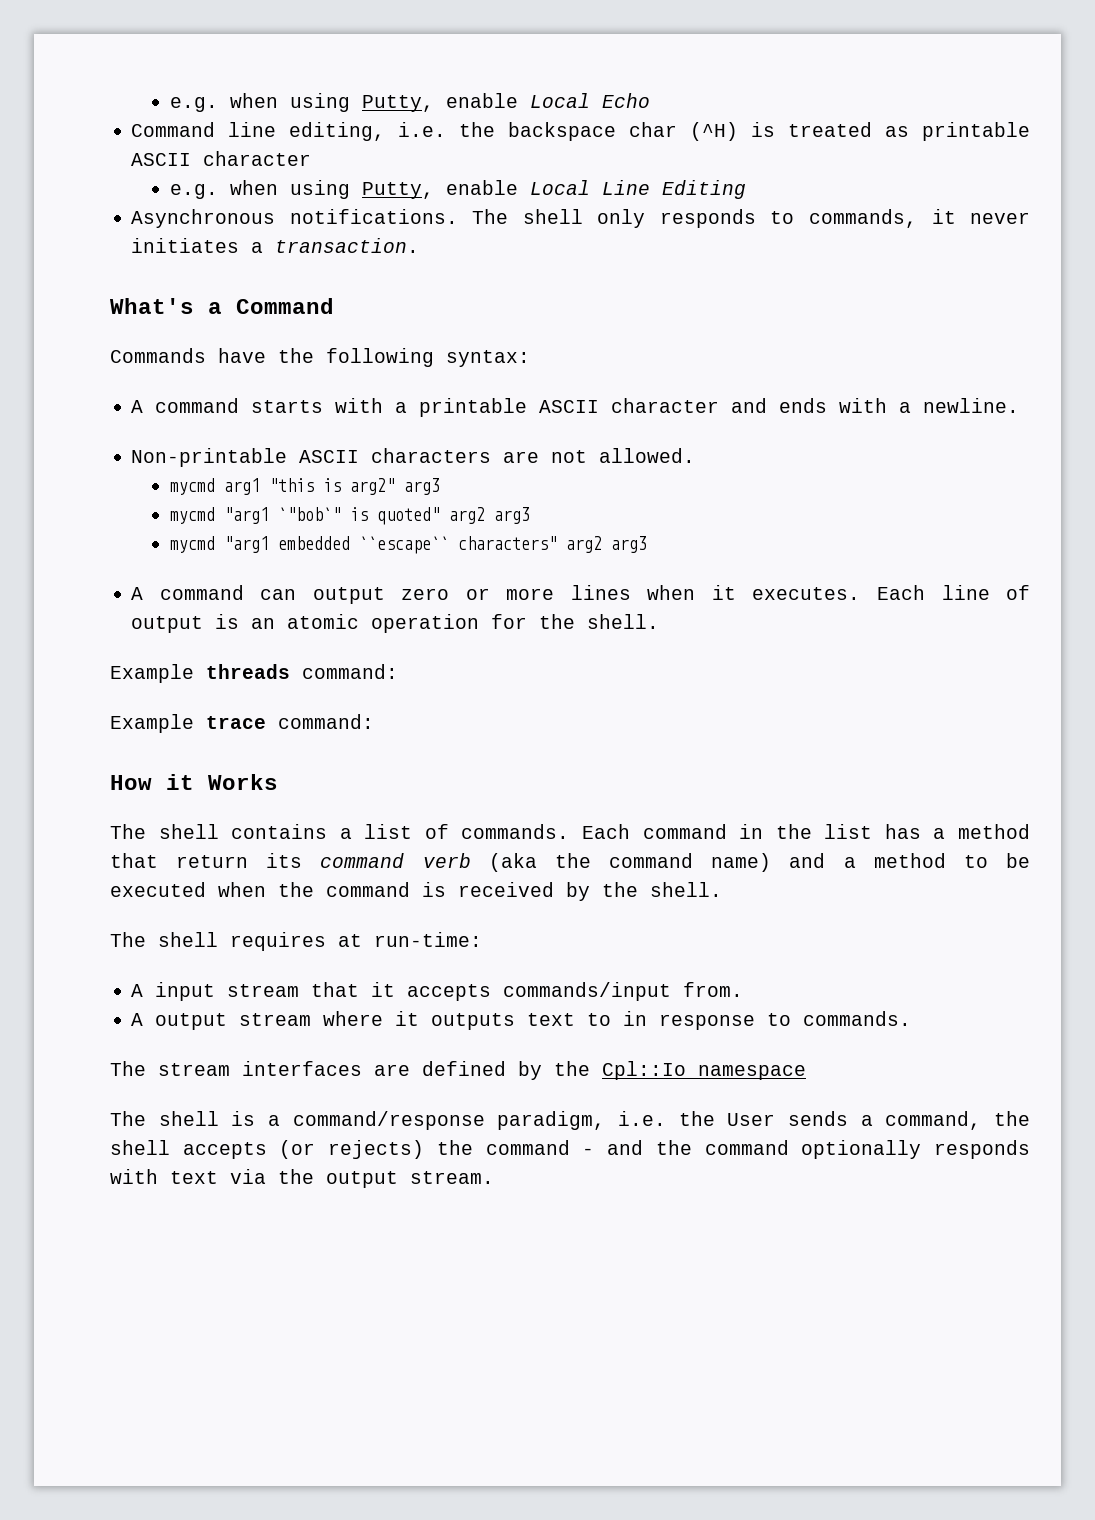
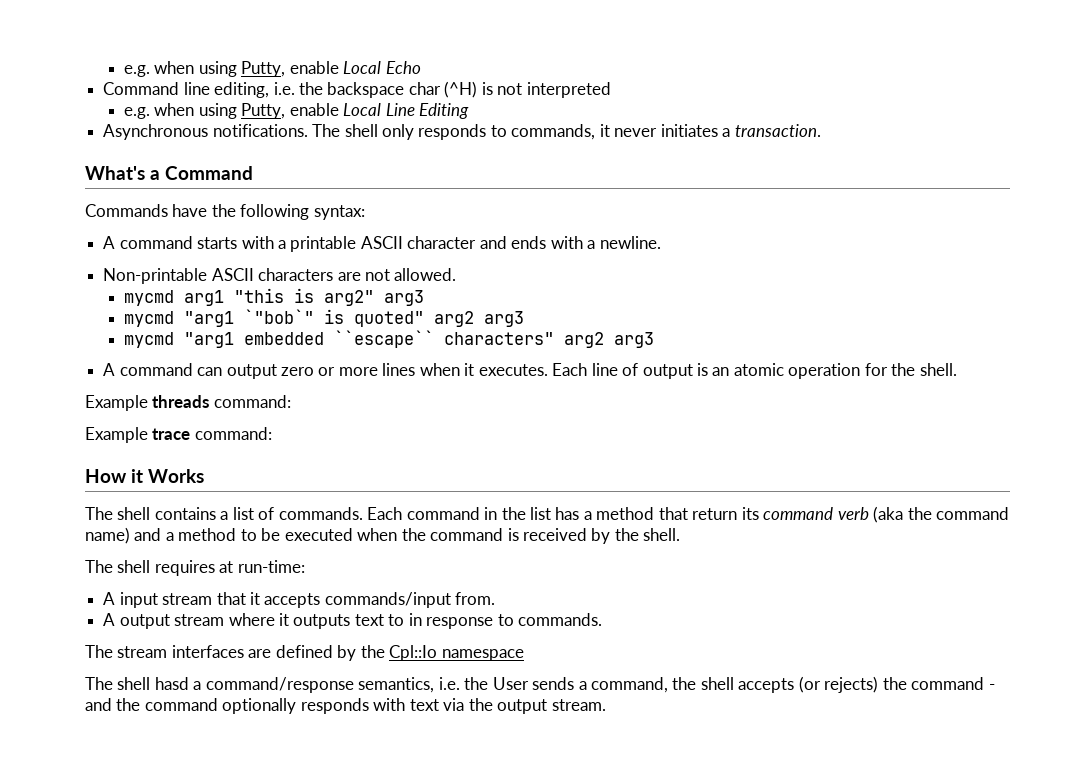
- Command line editing, i.e. the backspace char (^H) is treated as printable ASCII character
+ Command line editing, i.e. the backspace char (^H) is not interpreted
- The shell is a command/response paradigm, i.e. the User sends a command, the shell accepts (or rejects) the command - and the command optionally responds with text via the output stream.
+ The shell hasd a command/response semantics, i.e. the User sends a command, the shell accepts (or rejects) the command - and the command optionally responds with text via the output stream.

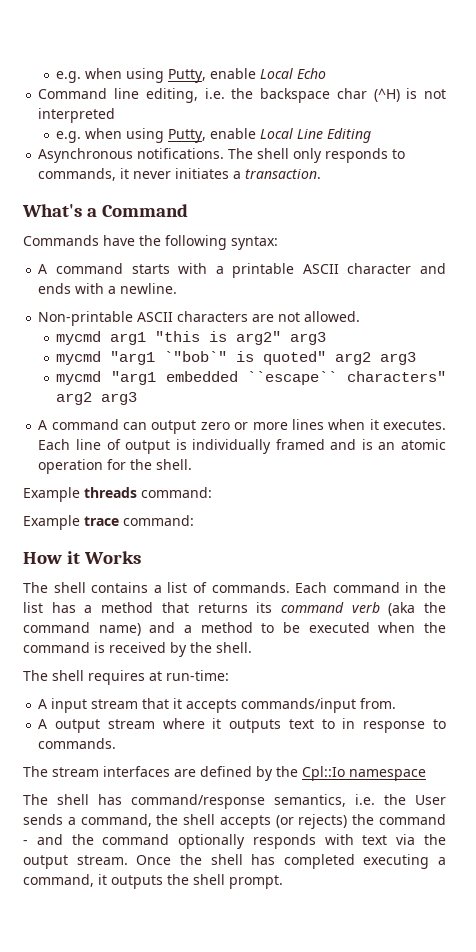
- Each line of output is an atomic operation for the shell.
+ Each line of output is individually framed and is an atomic operation for the shell.
- Each command in the list has a method that return its command verb (aka the command name) and a method to be executed when the command is received by the shell.
+ Each command in the list has a method that returns its command verb (aka the command name) and a method to be executed when the command is received by the shell.
- The shell hasd a command/response semantics, i.e. the User sends a command, the shell accepts (or rejects) the command - and the command optionally responds with text via the output stream.
+ The shell has command/response semantics, i.e. the User sends a command, the shell accepts (or rejects) the command - and the command optionally responds with text via the output stream.
+ Once the shell has completed executing a command, it outputs the shell prompt.

